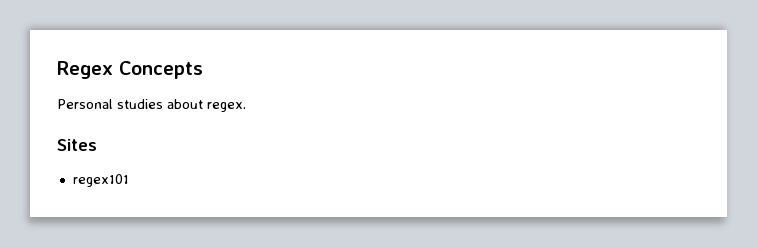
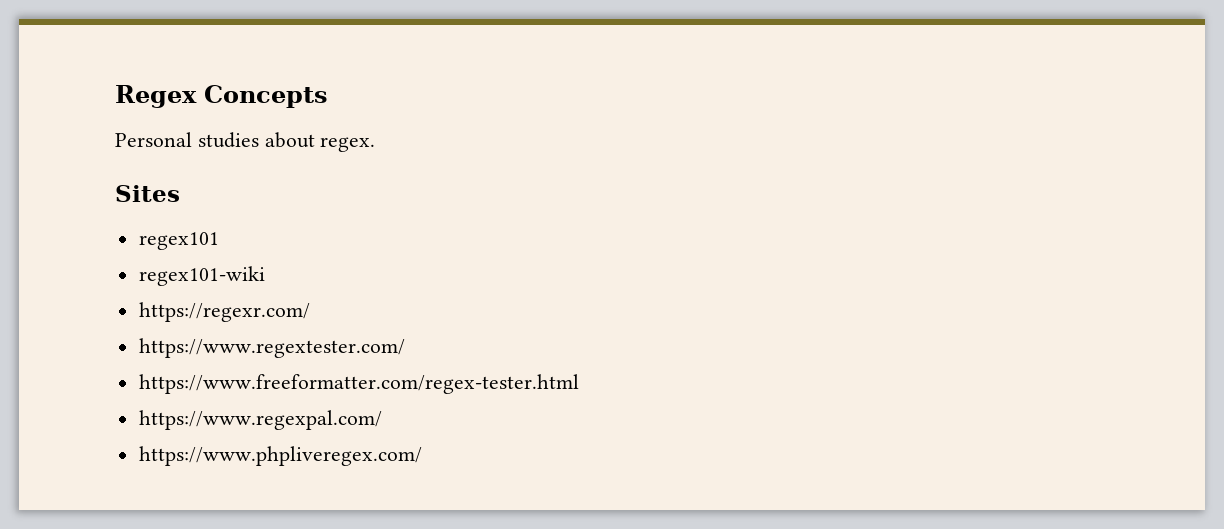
+ regex101-wiki
+ https://regexr.com/
+ https://www.regextester.com/
+ https://www.freeformatter.com/regex-tester.html
+ https://www.regexpal.com/
+ https://www.phpliveregex.com/

